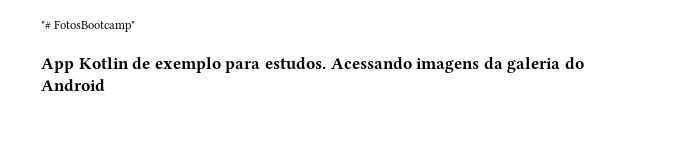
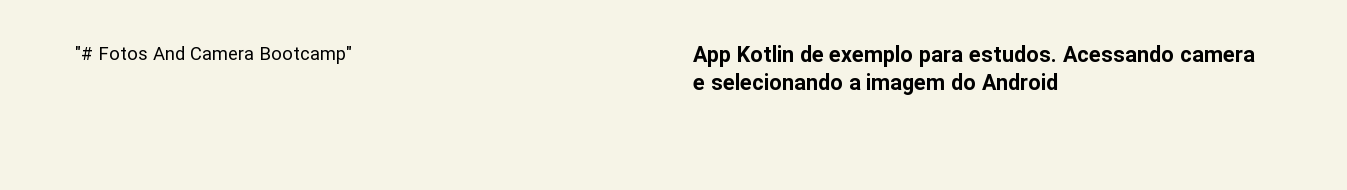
- "# FotosBootcamp"
+ "# Fotos And Camera Bootcamp"
- Acessando imagens da galeria do Android
+ Acessando camera e selecionando a imagem do Android

